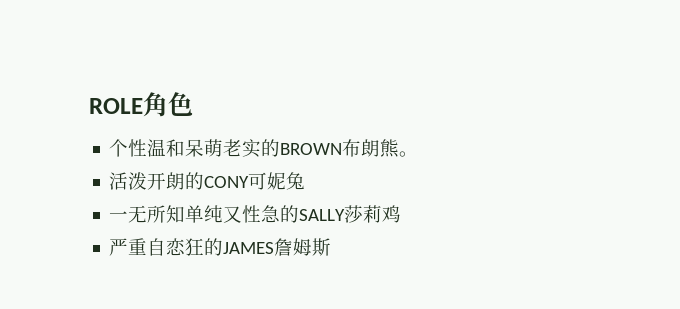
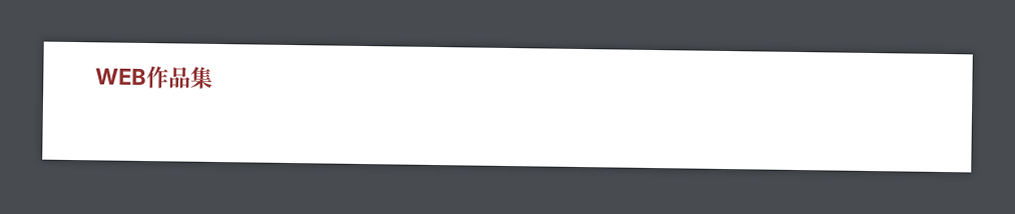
- ROLE角色
- 个性温和呆萌老实的BROWN布朗熊。
- 活泼开朗的CONY可妮兔
- 一无所知单纯又性急的SALLY莎莉鸡
- 严重自恋狂的JAMES詹姆斯
+ WEB作品集

